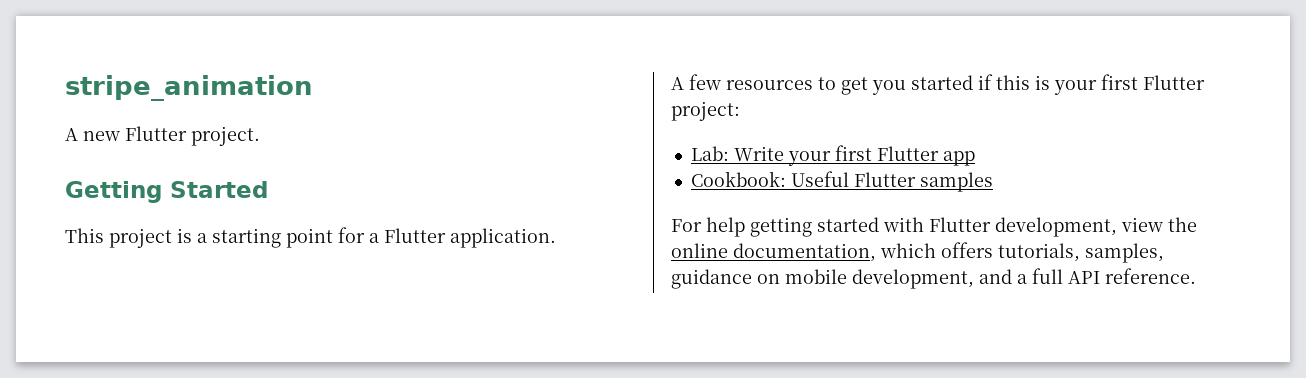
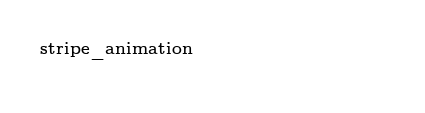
- A new Flutter project.
- Getting Started
- This project is a starting point for a Flutter application.
- A few resources to get you started if this is your first Flutter project:
- Lab: Write your first Flutter app
- Cookbook: Useful Flutter samples
- For help getting started with Flutter development, view the online documentation, which offers tutorials, samples, guidance on mobile development, and a full API reference.

